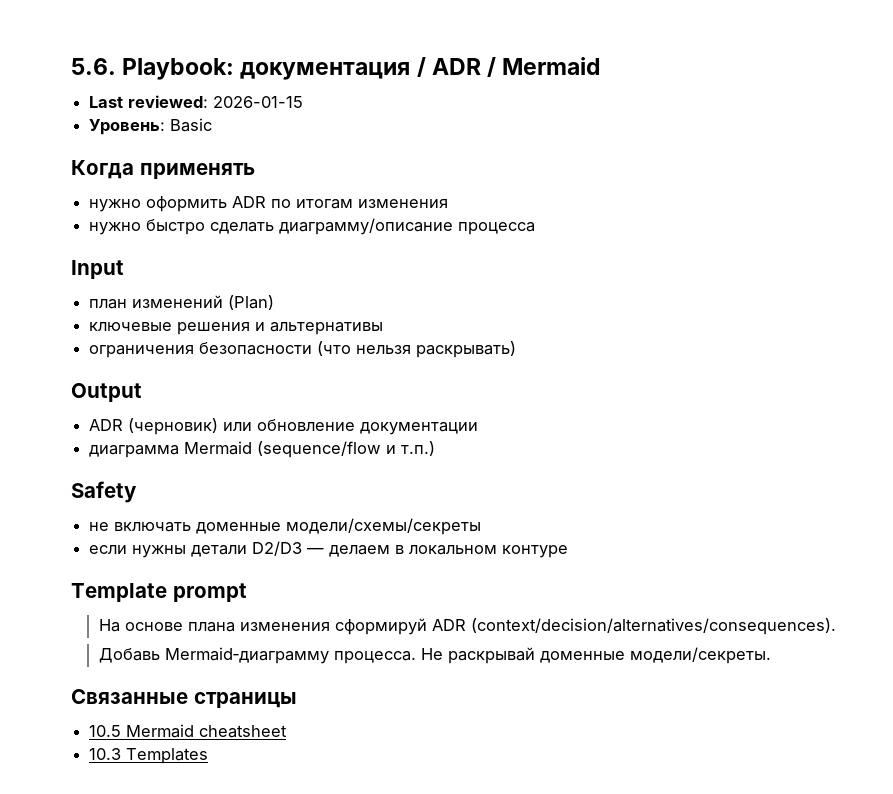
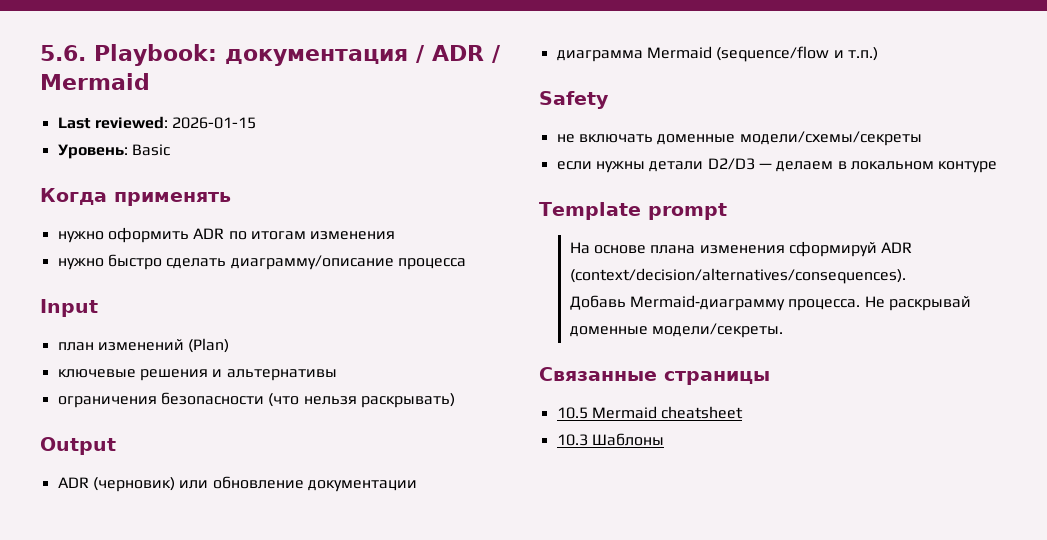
- 10.3 Templates
+ 10.3 Шаблоны

